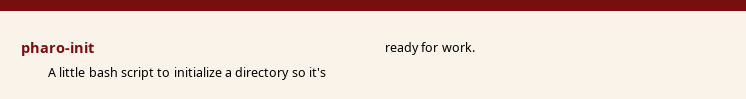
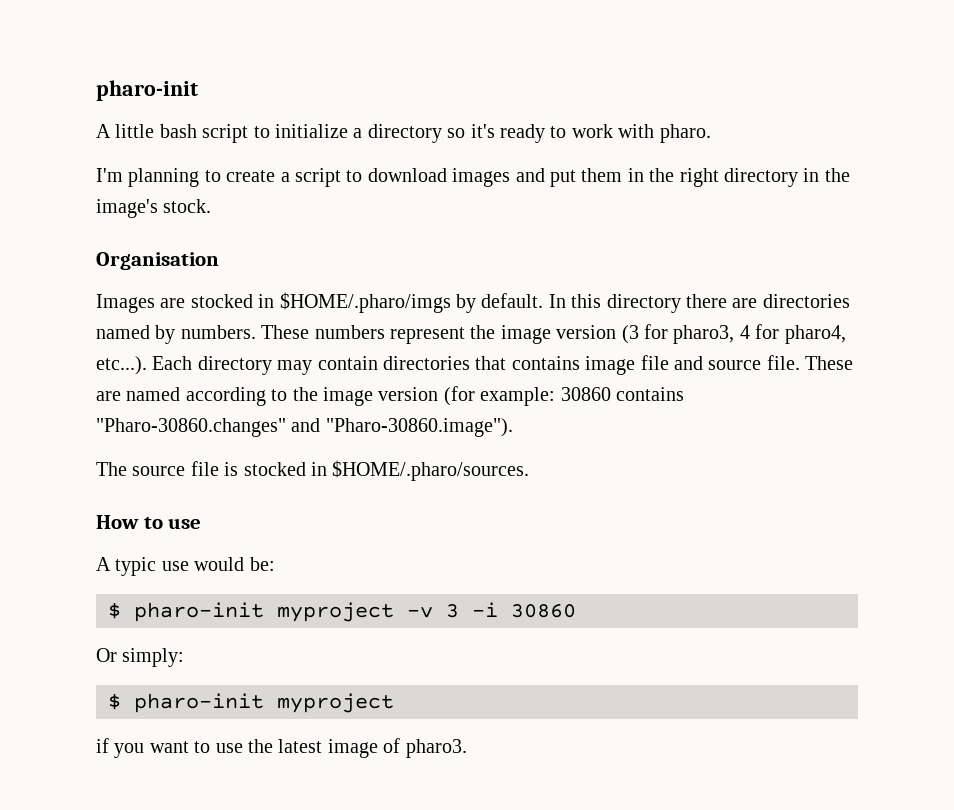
- A little bash script to initialize a directory so it's ready for work.
+ A little bash script to initialize a directory so it's ready to work with pharo.
+ I'm planning to create a script to download images and put them in the right directory in the image's stock.
+ Organisation
+ Images are stocked in $HOME/.pharo/imgs by default. In this directory there are directories named by numbers. These numbers represent the image version (3 for pharo3, 4 for pharo4, etc...). Each directory may contain directories that contains image file and source file. These are named according to the image version (for example: 30860 contains "Pharo-30860.changes" and "Pharo-30860.image").
+ The source file is stocked in $HOME/.pharo/sources.
+ How to use
+ A typic use would be:
+ $ pharo-init myproject -v 3 -i 30860
+ Or simply:
+ $ pharo-init myproject
+ if you want to use the latest image of pharo3.

